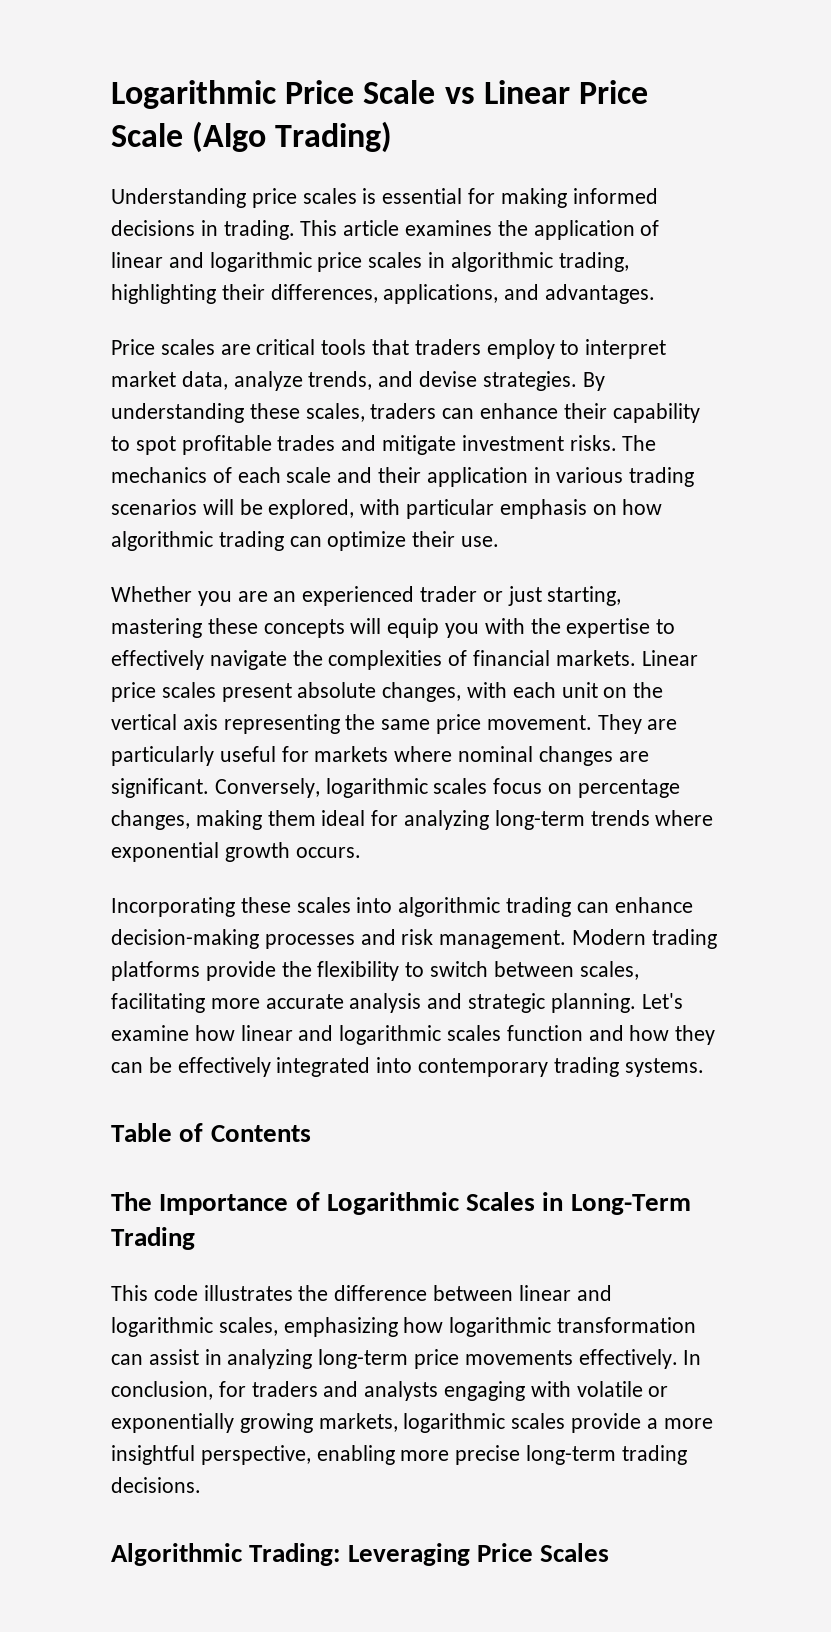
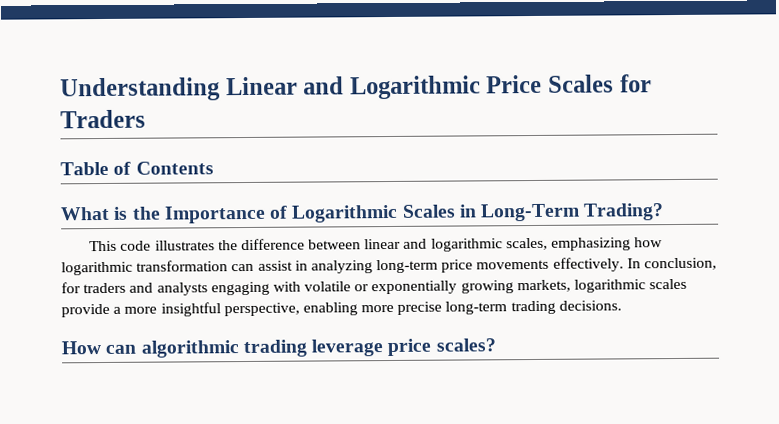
- Logarithmic Price Scale vs Linear Price Scale (Algo Trading)
- Understanding price scales is essential for making informed decisions in trading. This article examines the application of linear and logarithmic price scales in algorithmic trading, highlighting their differences, applications, and advantages.
- Price scales are critical tools that traders employ to interpret market data, analyze trends, and devise strategies. By understanding these scales, traders can enhance their capability to spot profitable trades and mitigate investment risks. The mechanics of each scale and their application in various trading scenarios will be explored, with particular emphasis on how algorithmic trading can optimize their use.
- Whether you are an experienced trader or just starting, mastering these concepts will equip you with the expertise to effectively navigate the complexities of financial markets. Linear price scales present absolute changes, with each unit on the vertical axis representing the same price movement. They are particularly useful for markets where nominal changes are significant. Conversely, logarithmic scales focus on percentage changes, making them ideal for analyzing long-term trends where exponential growth occurs.
- Incorporating these scales into algorithmic trading can enhance decision-making processes and risk management. Modern trading platforms provide the flexibility to switch between scales, facilitating more accurate analysis and strategic planning. Let's examine how linear and logarithmic scales function and how they can be effectively integrated into contemporary trading systems.
+ Understanding Linear and Logarithmic Price Scales for Traders
- The Importance of Logarithmic Scales in Long-Term Trading
+ What is the Importance of Logarithmic Scales in Long-Term Trading?
- Algorithmic Trading: Leveraging Price Scales
+ How can algorithmic trading leverage price scales?

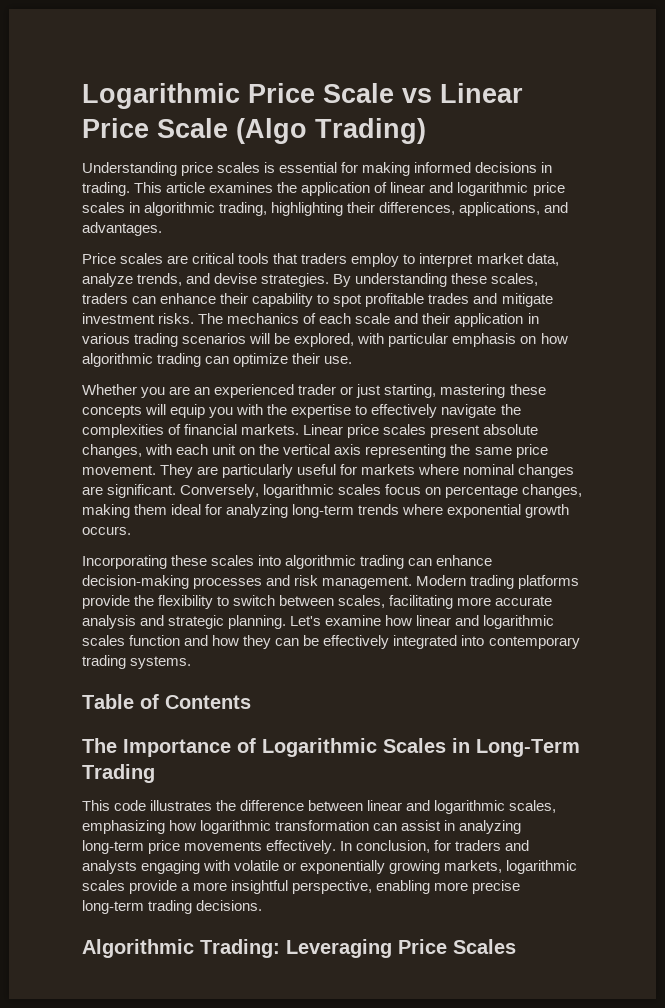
- Understanding Linear and Logarithmic Price Scales for Traders
+ Logarithmic Price Scale vs Linear Price Scale (Algo Trading)
+ Understanding price scales is essential for making informed decisions in trading. This article examines the application of linear and logarithmic price scales in algorithmic trading, highlighting their differences, applications, and advantages.
+ Price scales are critical tools that traders employ to interpret market data, analyze trends, and devise strategies. By understanding these scales, traders can enhance their capability to spot profitable trades and mitigate investment risks. The mechanics of each scale and their application in various trading scenarios will be explored, with particular emphasis on how algorithmic trading can optimize their use.
+ Whether you are an experienced trader or just starting, mastering these concepts will equip you with the expertise to effectively navigate the complexities of financial markets. Linear price scales present absolute changes, with each unit on the vertical axis representing the same price movement. They are particularly useful for markets where nominal changes are significant. Conversely, logarithmic scales focus on percentage changes, making them ideal for analyzing long-term trends where exponential growth occurs.
+ Incorporating these scales into algorithmic trading can enhance decision-making processes and risk management. Modern trading platforms provide the flexibility to switch between scales, facilitating more accurate analysis and strategic planning. Let's examine how linear and logarithmic scales function and how they can be effectively integrated into contemporary trading systems.
- What is the Importance of Logarithmic Scales in Long-Term Trading?
+ The Importance of Logarithmic Scales in Long-Term Trading
- How can algorithmic trading leverage price scales?
+ Algorithmic Trading: Leveraging Price Scales

